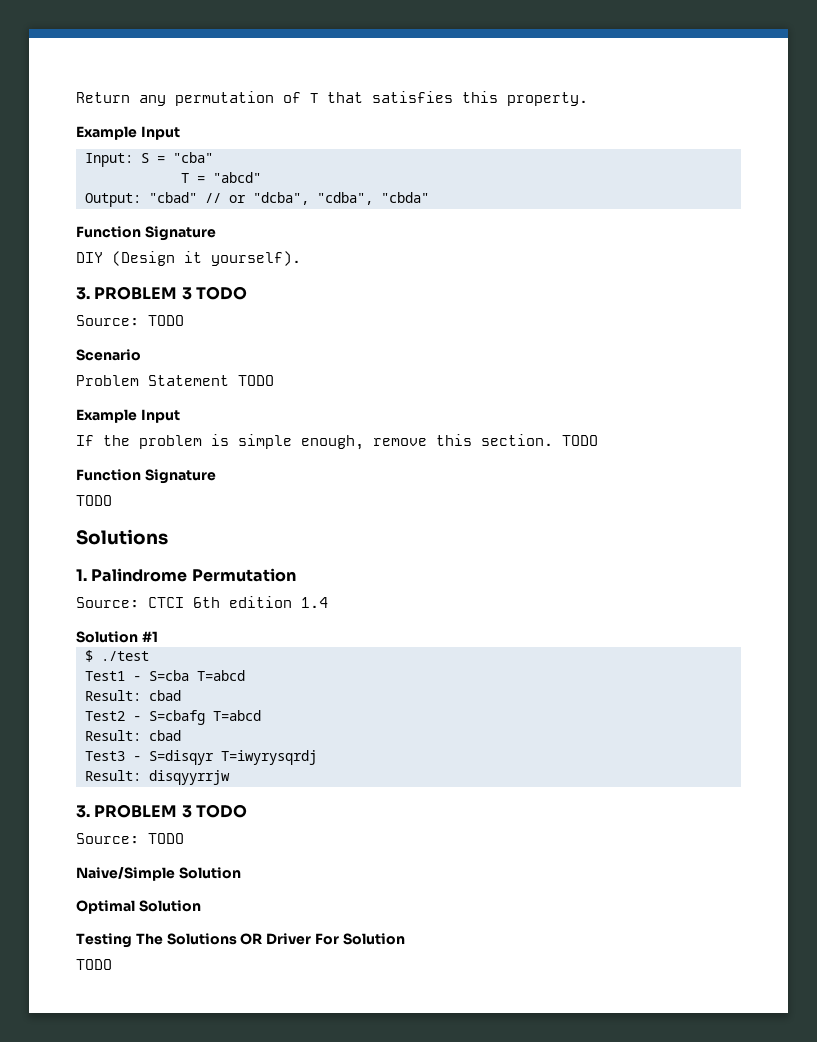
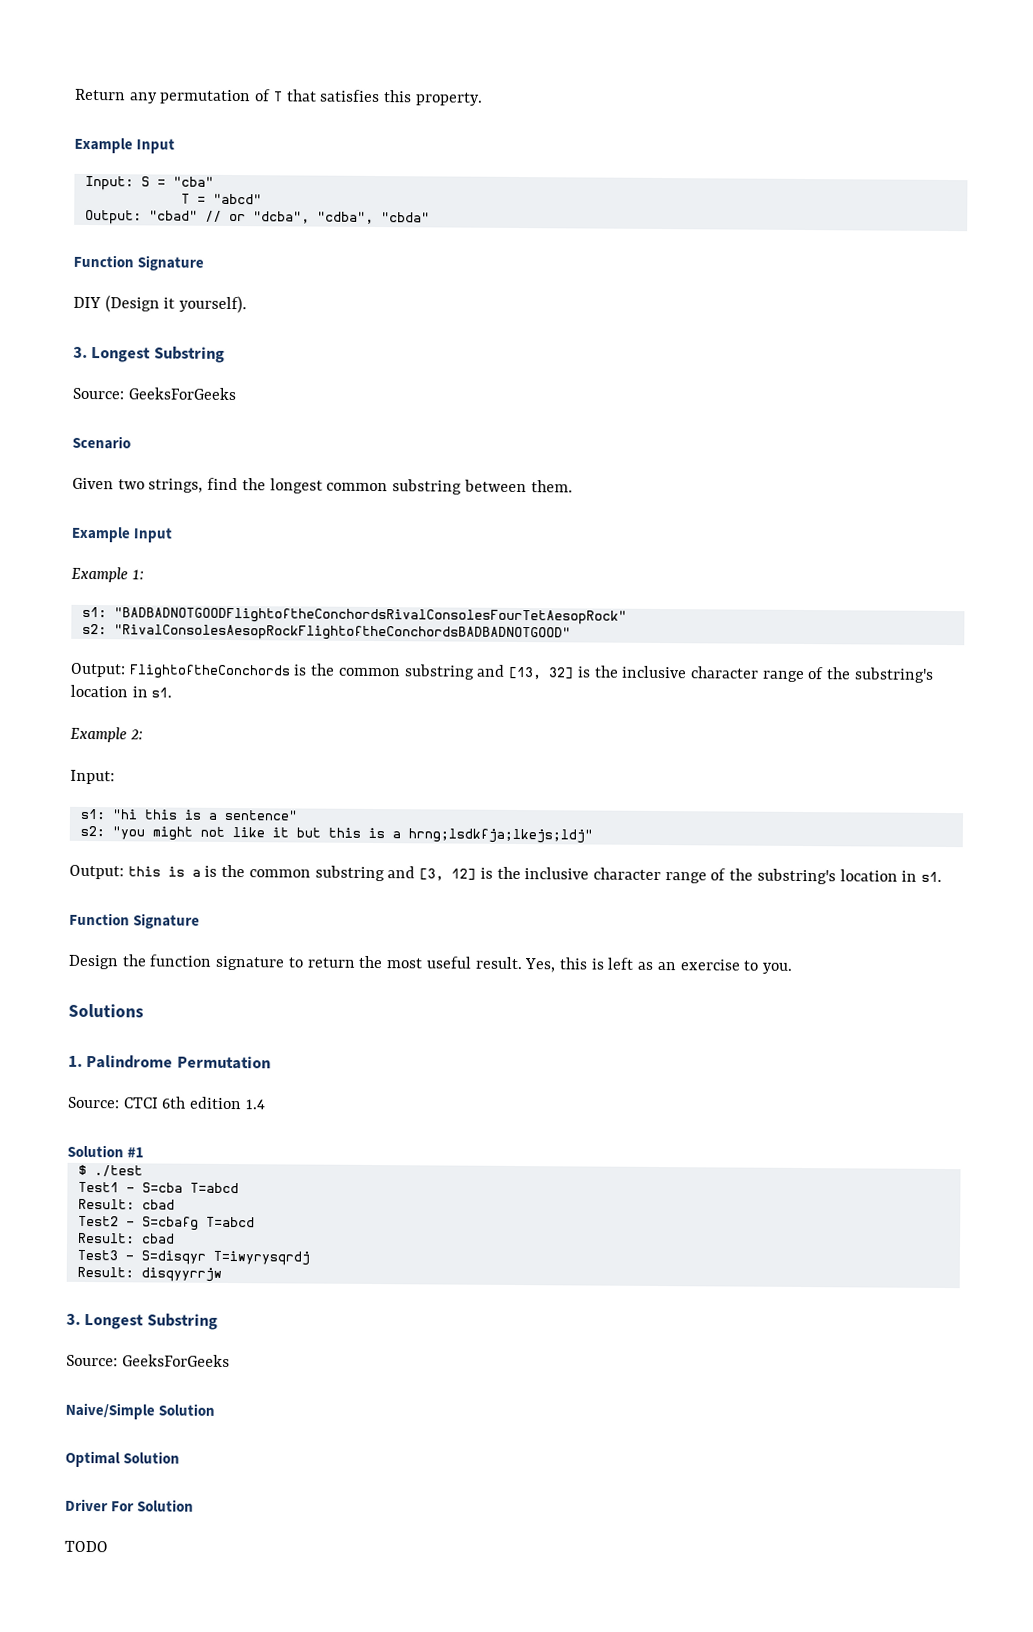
  DIY (Design it yourself).
- 3. PROBLEM 3 TODO
- Source: TODO
+ 3. Longest Substring
+ Source: GeeksForGeeks
- Problem Statement TODO
+ Given two strings, find the longest common substring between them.
  Example Input
- If the problem is simple enough, remove this section. TODO
+ Example 1:
+ s1: "BADBADNOTGOODFlightoftheConchordsRivalConsolesFourTetAesopRock"
+ s2: "RivalConsolesAesopRockFlightoftheConchordsBADBADNOTGOOD"
+ Output: FlightoftheConchords is the common substring and [13, 32] is the inclusive character range of the substring's location in s1.
+ Example 2:
+ Input:
+ s1: "hi this is a sentence"
+ s2: "you might not like it but this is a hrng;lsdkfja;lkejs;ldj"
+ Output: this is a is the common substring and [3, 12] is the inclusive character range of the substring's location in s1.
  Function Signature
- TODO
+ Design the function signature to return the most useful result. Yes, this is left as an exercise to you.
  Result: disqyyrrjw
- 3. PROBLEM 3 TODO
- Source: TODO
+ 3. Longest Substring
+ Source: GeeksForGeeks
- Testing The Solutions OR Driver For Solution
+ Driver For Solution

